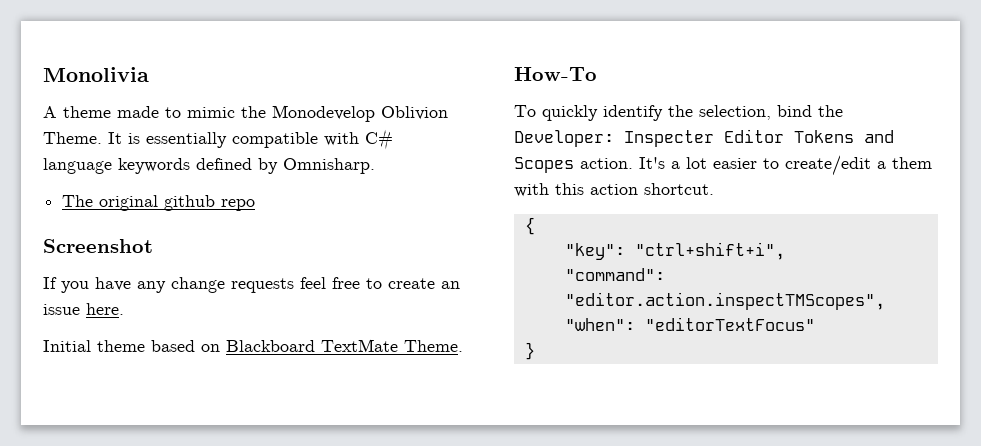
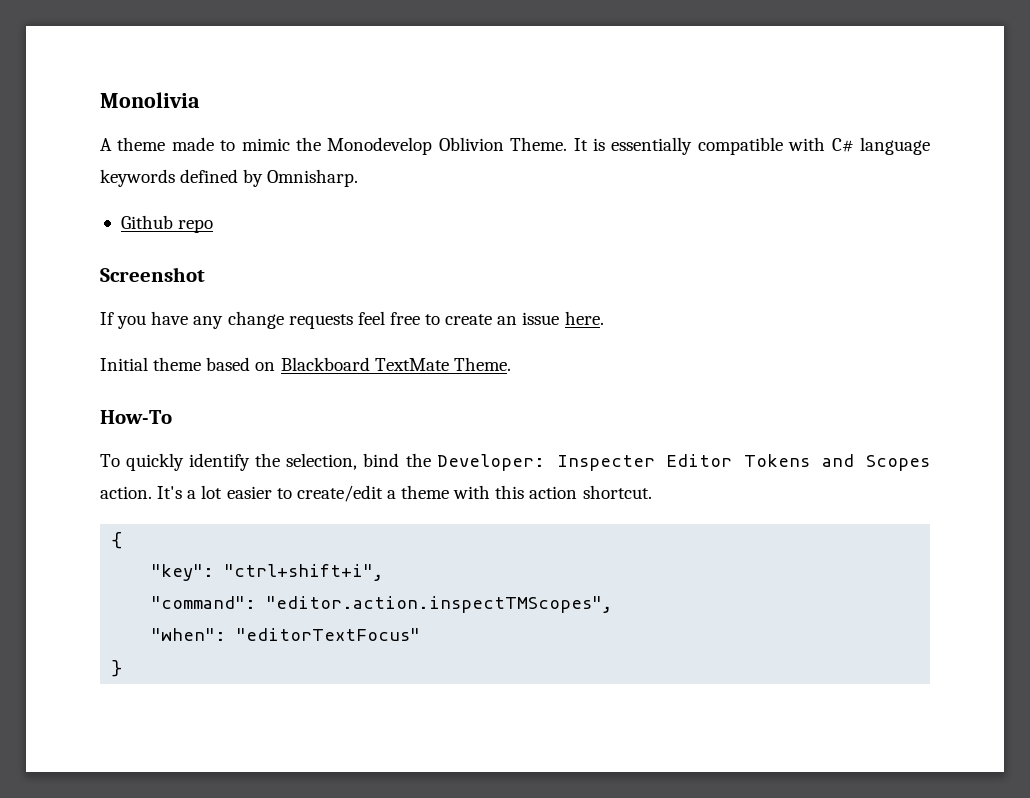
- The original github repo
+ Github repo
- It's a lot easier to create/edit a them with this action shortcut.
+ It's a lot easier to create/edit a theme with this action shortcut.

